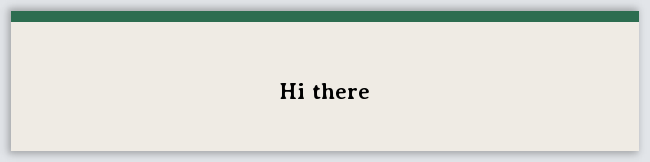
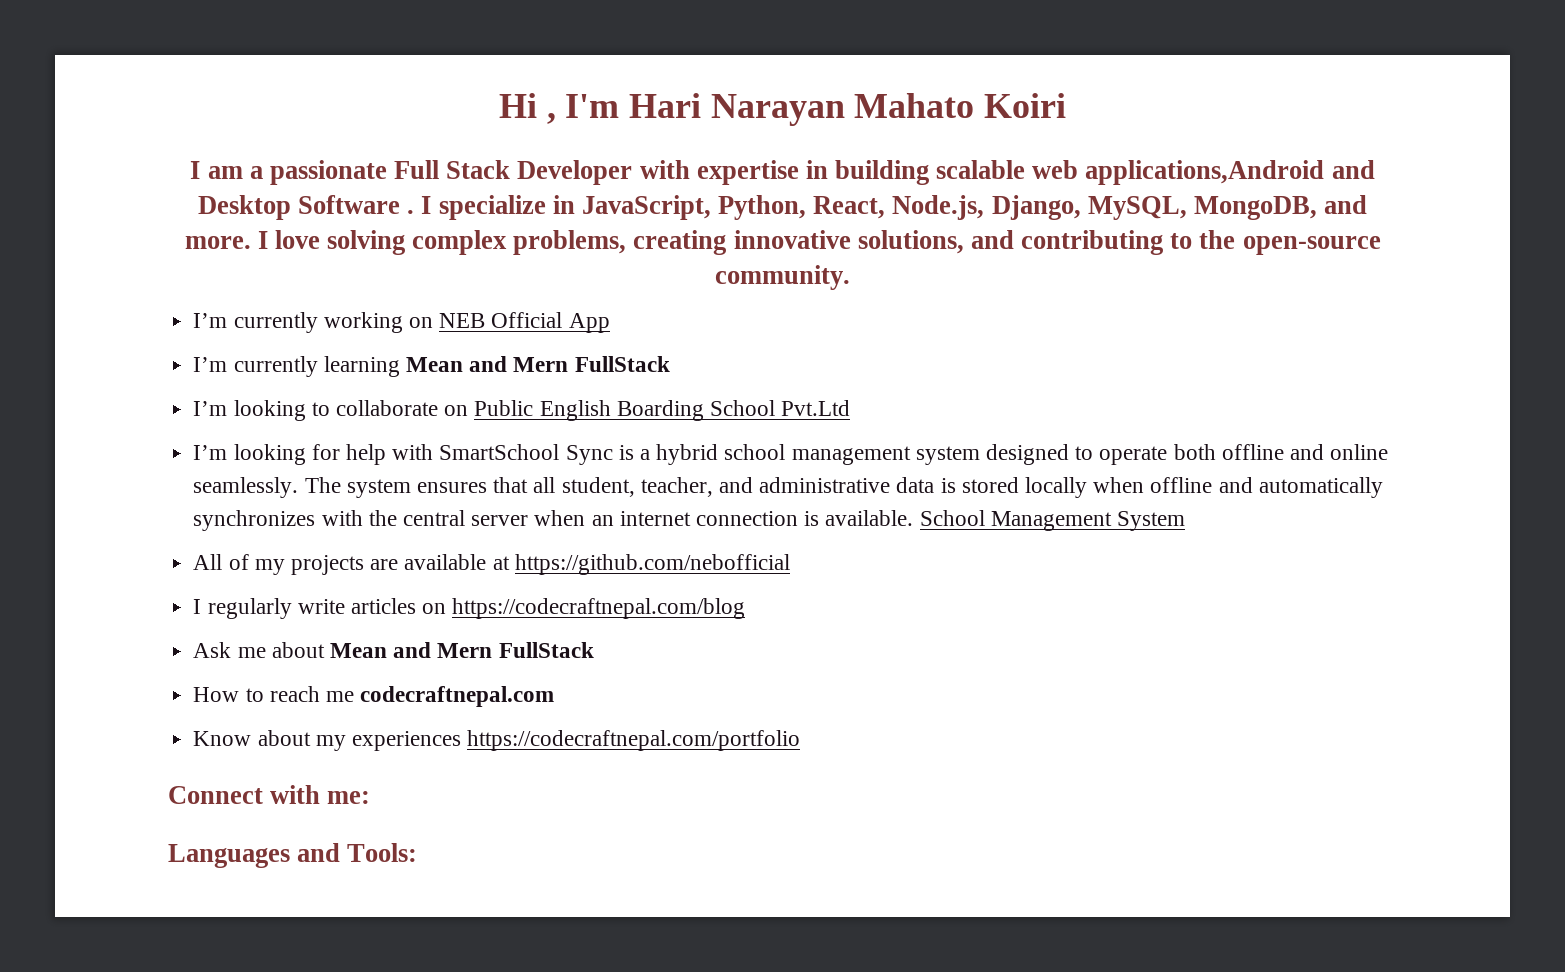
- Hi there
+ Hi , I'm Hari Narayan Mahato Koiri
+ I am a passionate Full Stack Developer with expertise in building scalable web applications,Android and Desktop Software . I specialize in JavaScript, Python, React, Node.js, Django, MySQL, MongoDB, and more. I love solving complex problems, creating innovative solutions, and contributing to the open-source community.
+ I’m currently working on NEB Official App
+ I’m currently learning Mean and Mern FullStack
+ I’m looking to collaborate on Public English Boarding School Pvt.Ltd
+ I’m looking for help with SmartSchool Sync is a hybrid school management system designed to operate both offline and online seamlessly. The system ensures that all student, teacher, and administrative data is stored locally when offline and automatically synchronizes with the central server when an internet connection is available. School Management System
+ All of my projects are available at https://github.com/nebofficial
+ I regularly write articles on https://codecraftnepal.com/blog
+ Ask me about Mean and Mern FullStack
+ How to reach me codecraftnepal.com
+ Know about my experiences https://codecraftnepal.com/portfolio
+ Connect with me:
+ Languages and Tools:

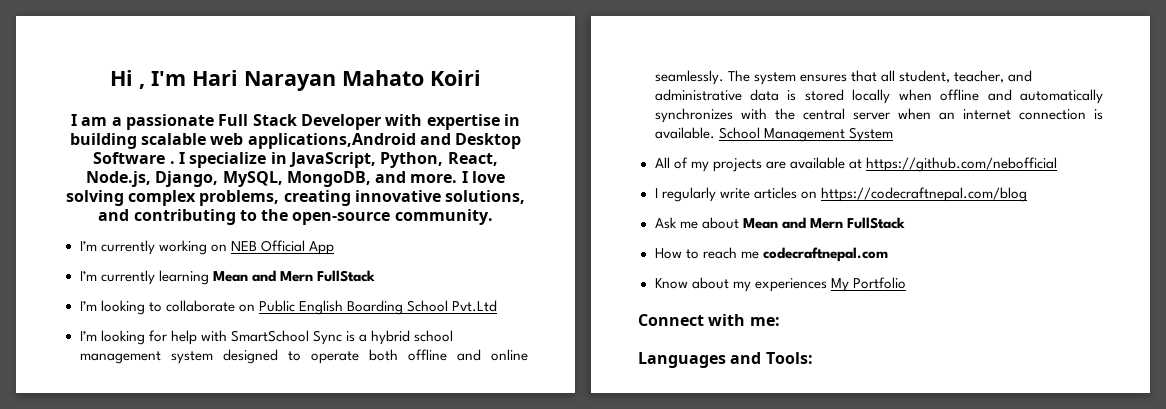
- Know about my experiences https://codecraftnepal.com/portfolio
+ Know about my experiences My Portfolio

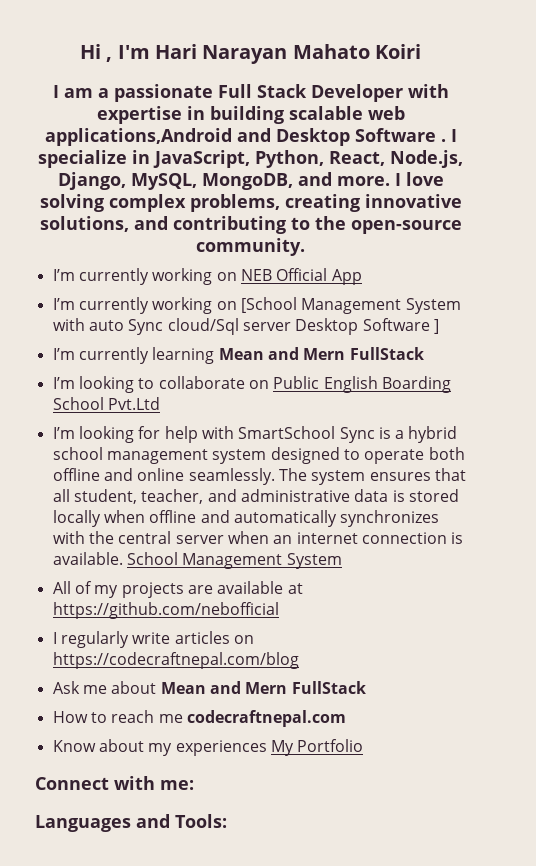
+ I’m currently working on [School Management System with auto Sync cloud/Sql server Desktop Software ]

